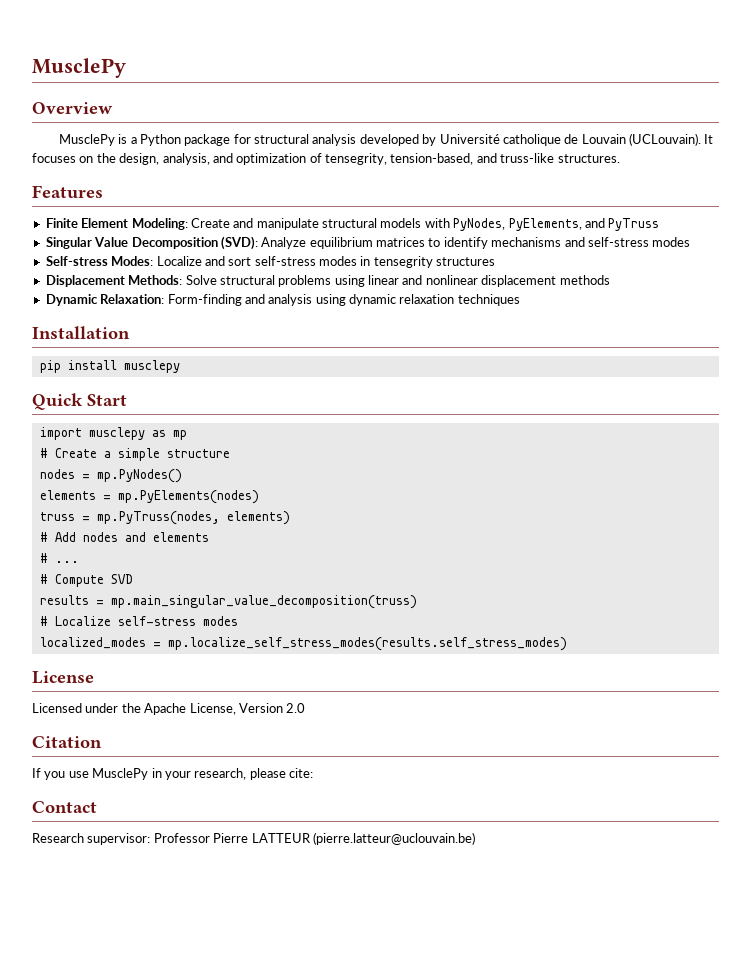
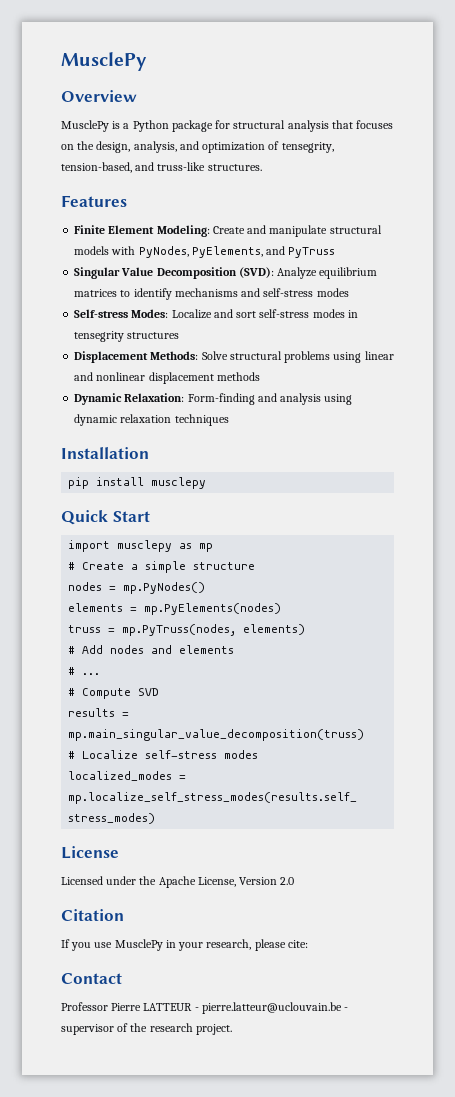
- MusclePy is a Python package for structural analysis developed by Université catholique de Louvain (UCLouvain). It focuses on the design, analysis, and optimization of tensegrity, tension-based, and truss-like structures.
+ MusclePy is a Python package for structural analysis that focuses on the design, analysis, and optimization of tensegrity, tension-based, and truss-like structures.
- Research supervisor: Professor Pierre LATTEUR (pierre.latteur@uclouvain.be)
+ Professor Pierre LATTEUR - pierre.latteur@uclouvain.be - supervisor of the research project.

